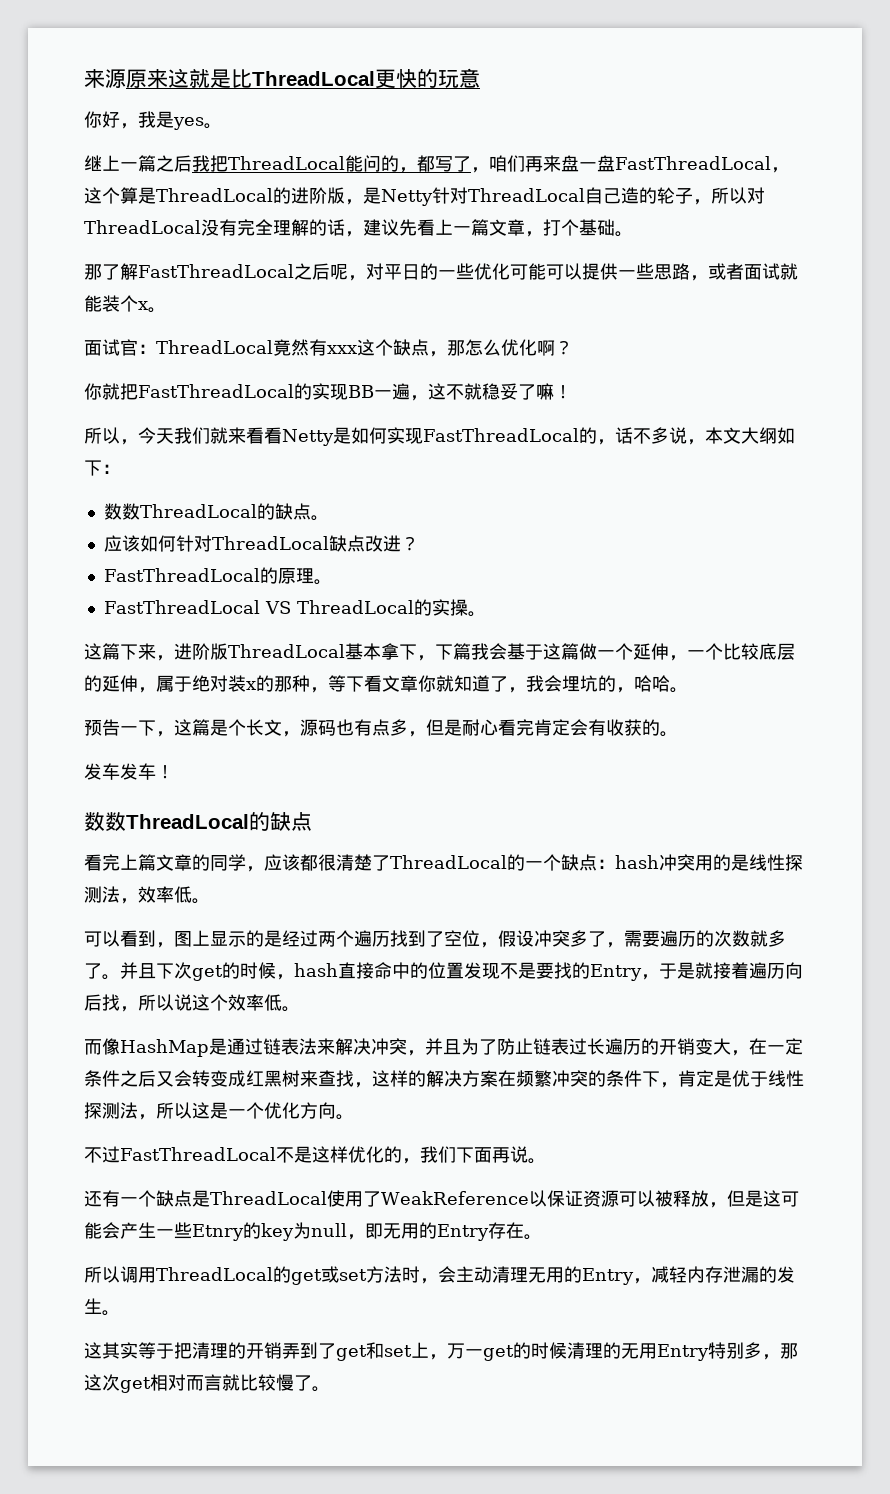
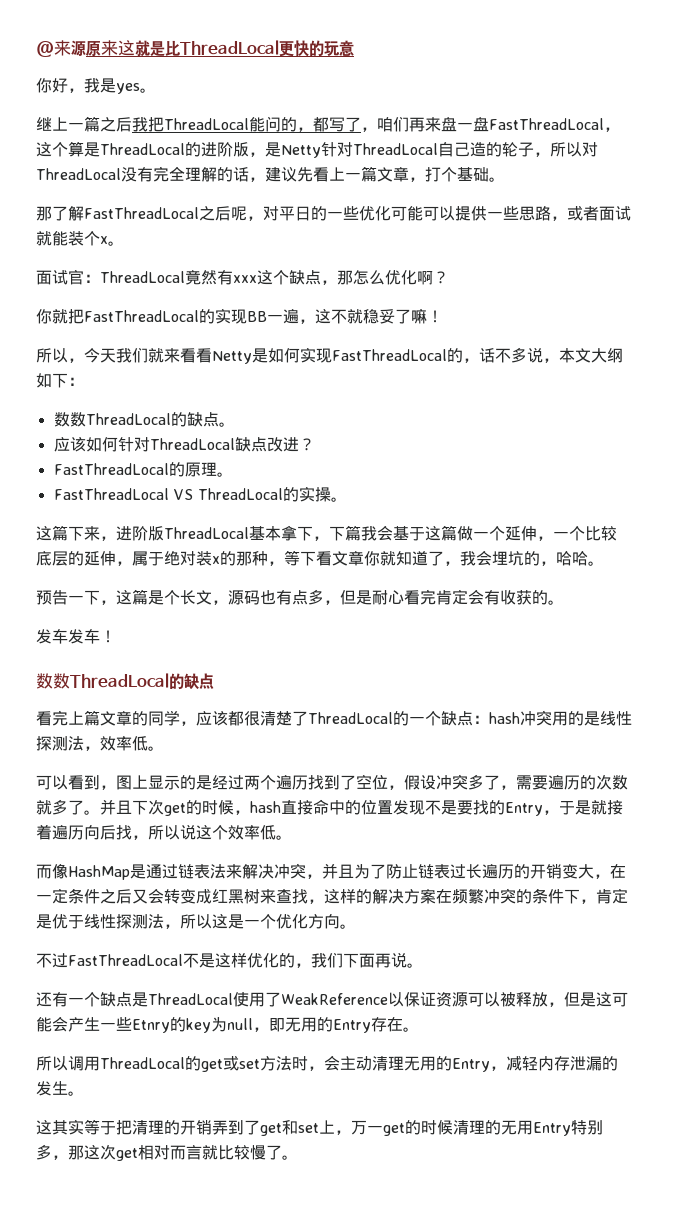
- 来源原来这就是比ThreadLocal更快的玩意
+ @来源原来这就是比ThreadLocal更快的玩意

